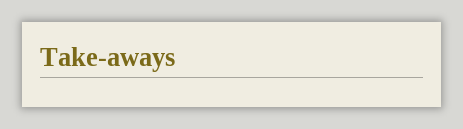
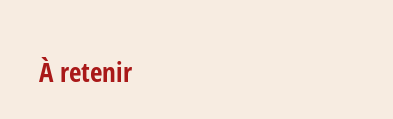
- Take-aways
+ À retenir

